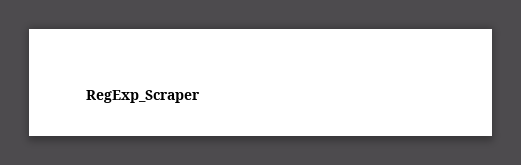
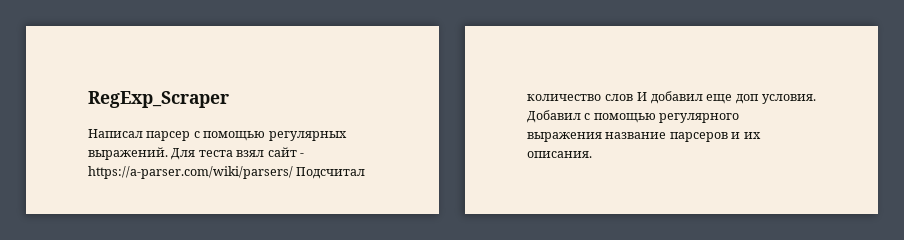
+ Написал парсер с помощью регулярных выражений. Для теста взял сайт - https://a-parser.com/wiki/parsers/ Подсчитал количество слов И добавил еще доп условия. Добавил с помощью регулярного выражения название парсеров и их описания.

